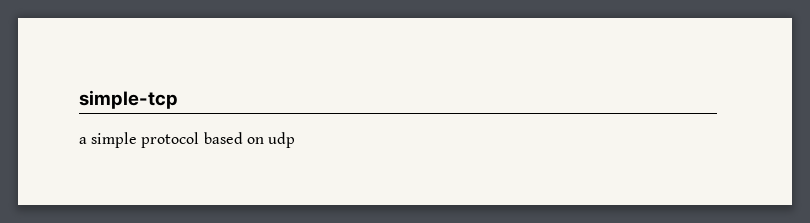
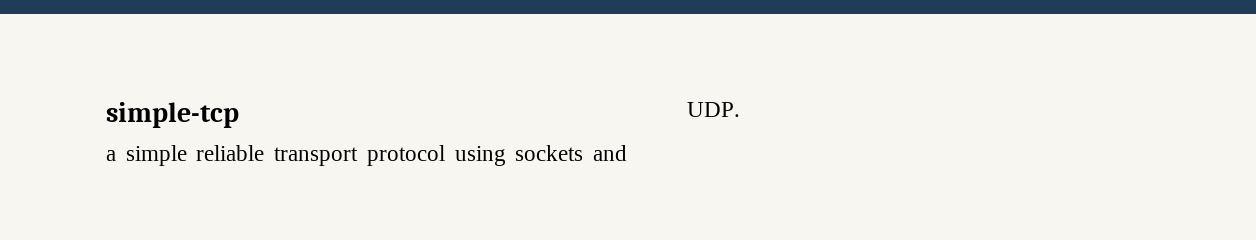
- a simple protocol based on udp
+ a simple reliable transport protocol using sockets and UDP.

